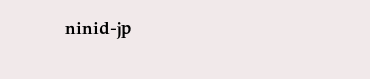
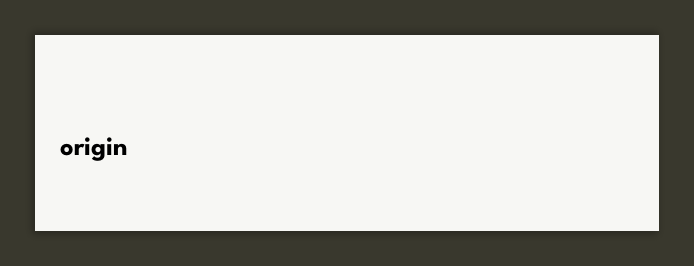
- ninid-jp
+ origin

